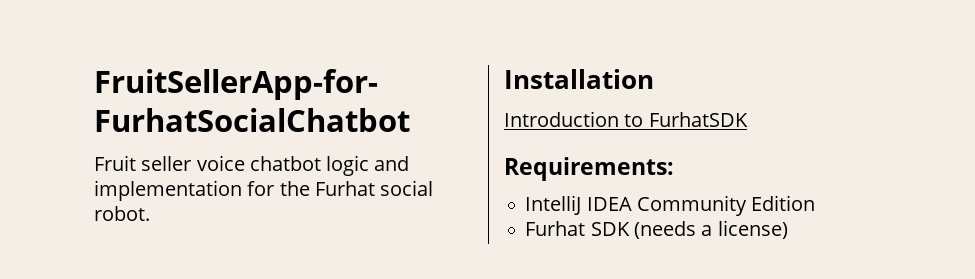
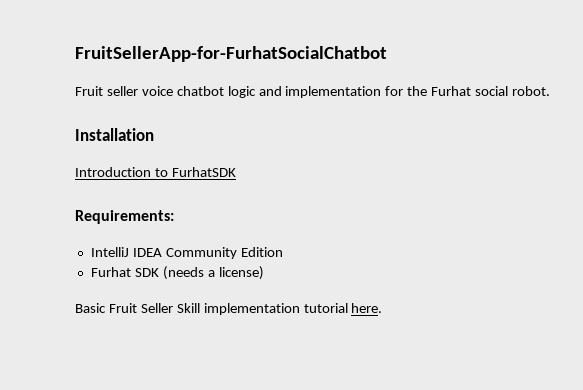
+ Basic Fruit Seller Skill implementation tutorial here.

